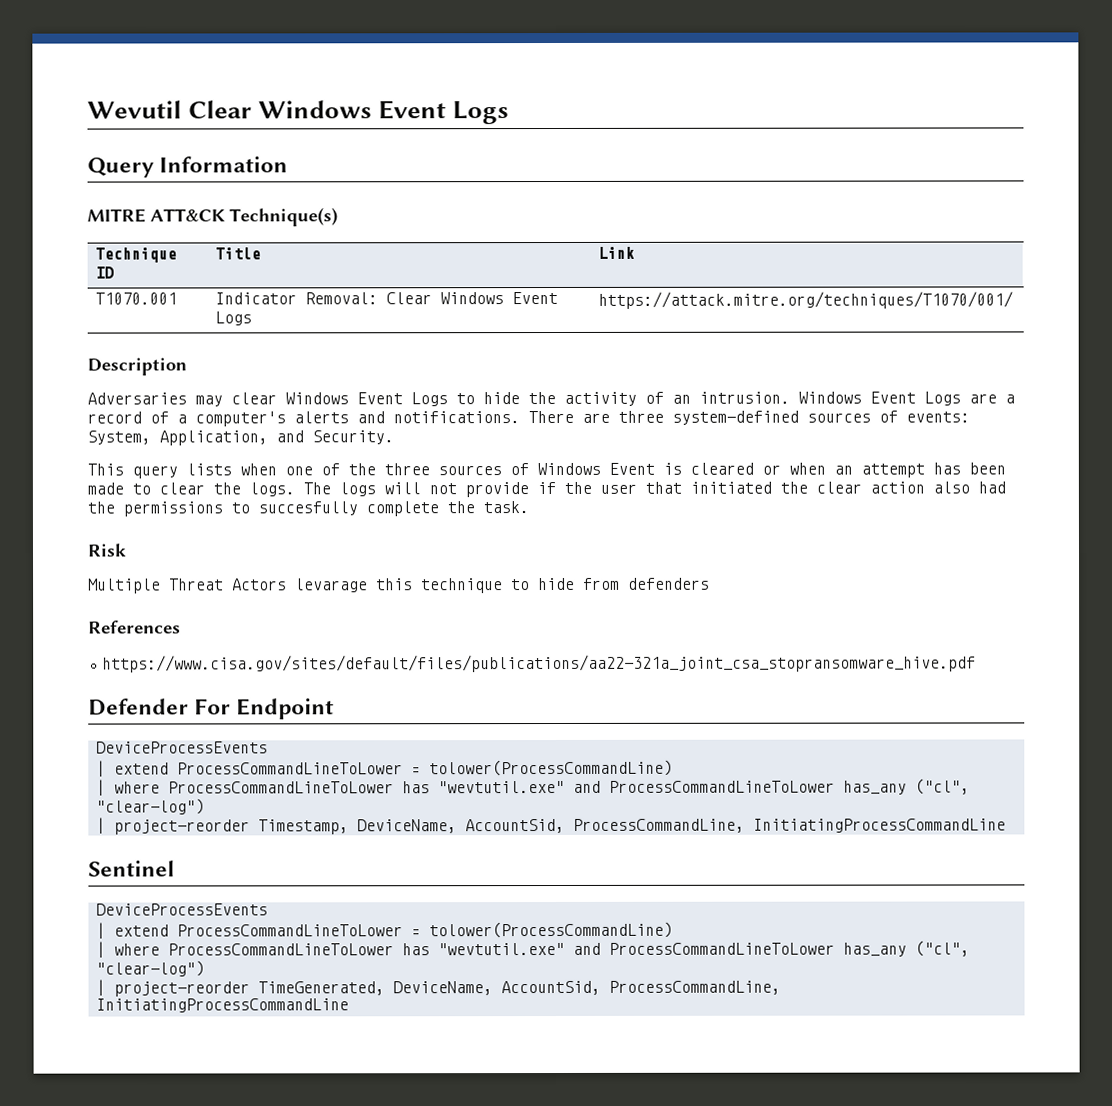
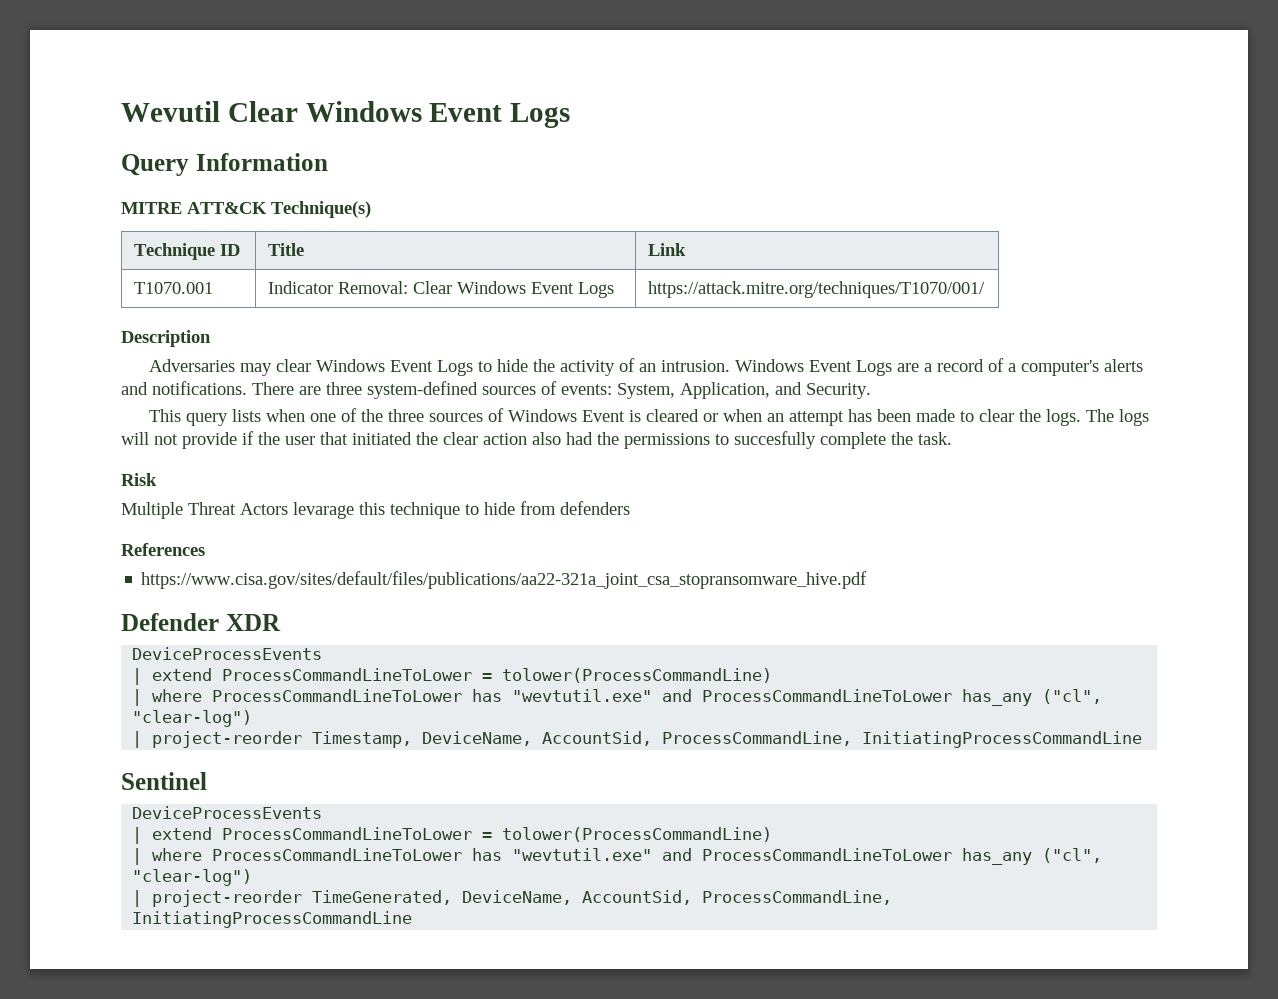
- Defender For Endpoint
+ Defender XDR

